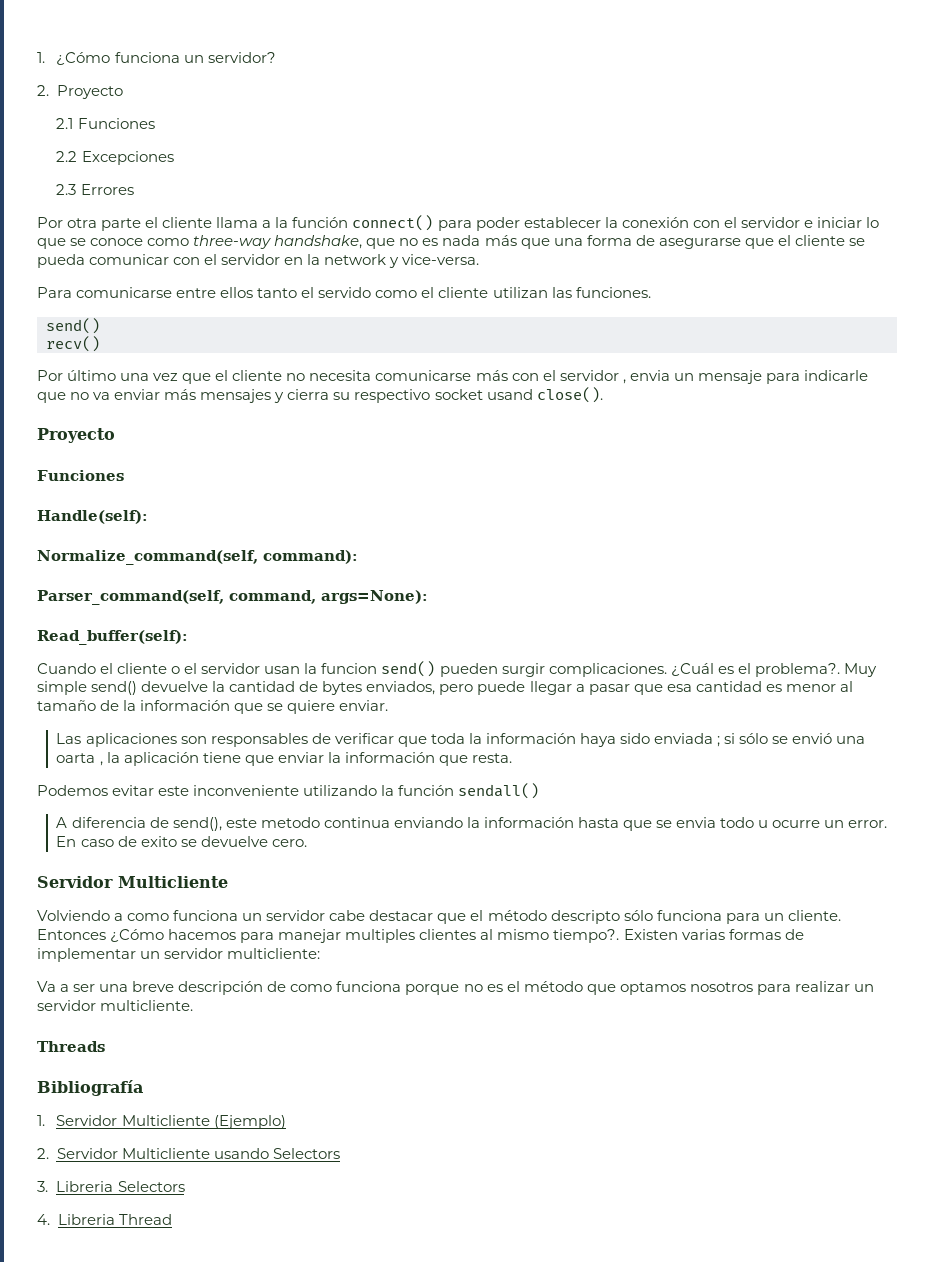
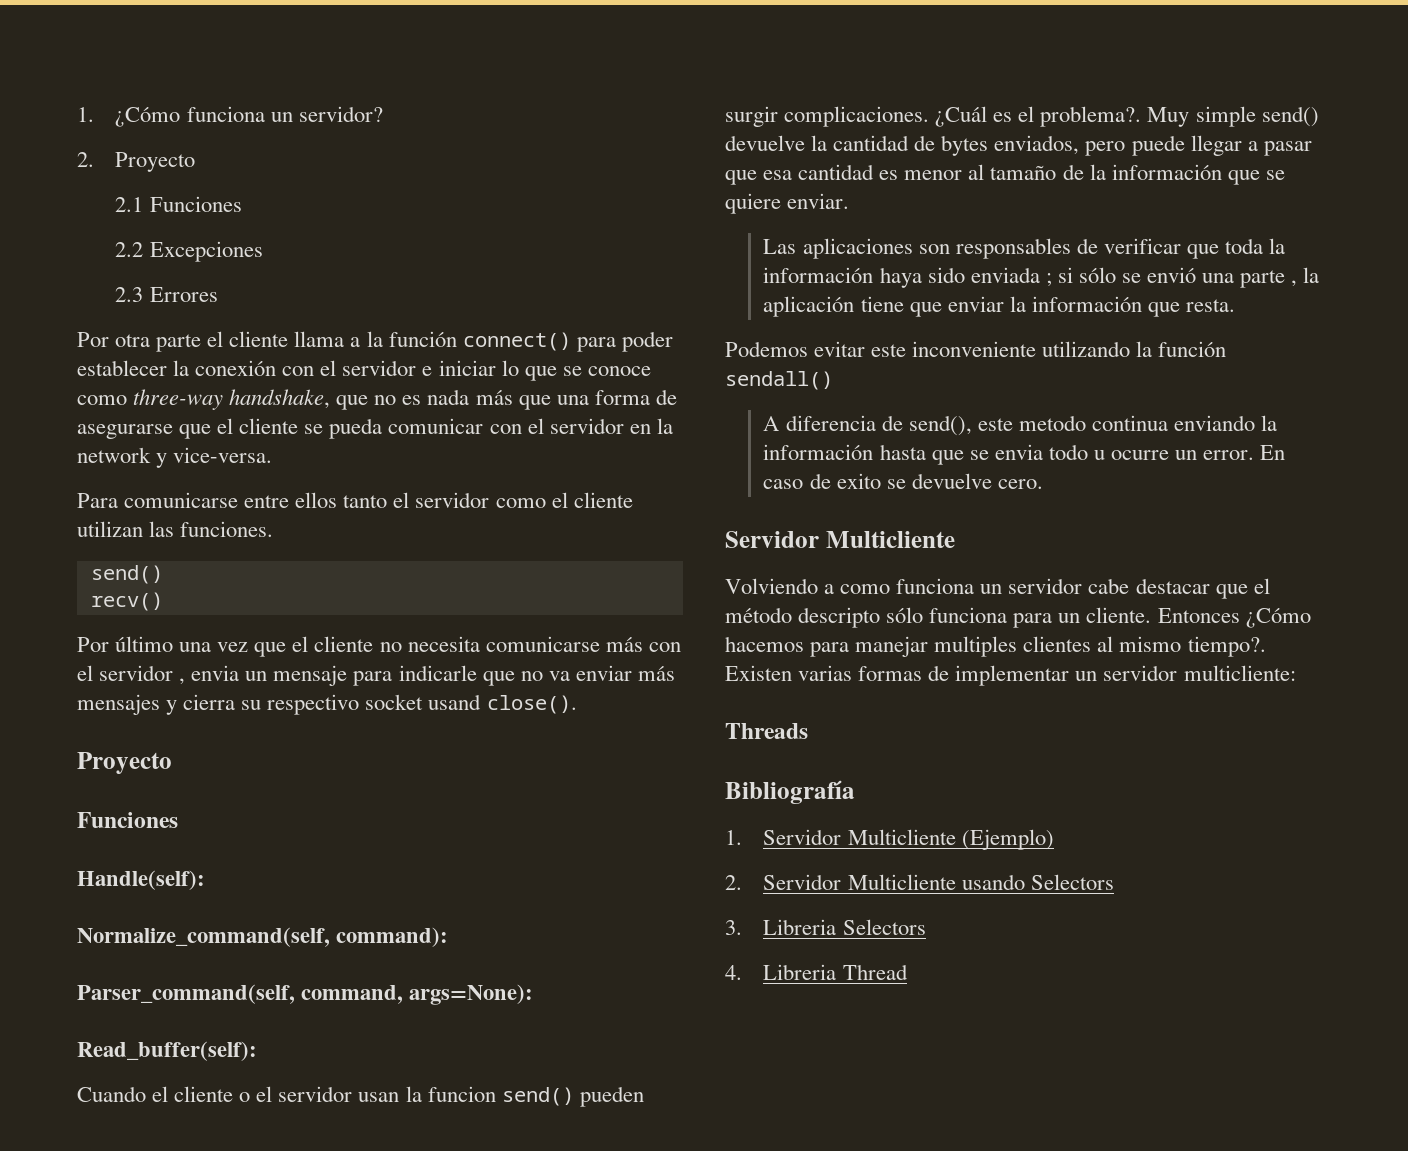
- Para comunicarse entre ellos tanto el servido como el cliente utilizan las funciones.
+ Para comunicarse entre ellos tanto el servidor como el cliente utilizan las funciones.
- Las aplicaciones son responsables de verificar que toda la información haya sido enviada ; si sólo se envió una oarta , la aplicación tiene que enviar la información que resta.
+ Las aplicaciones son responsables de verificar que toda la información haya sido enviada ; si sólo se envió una parte , la aplicación tiene que enviar la información que resta.
- Va a ser una breve descripción de como funciona porque no es el método que optamos nosotros para realizar un servidor multicliente.

